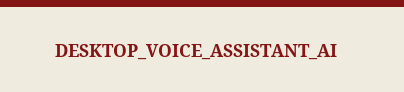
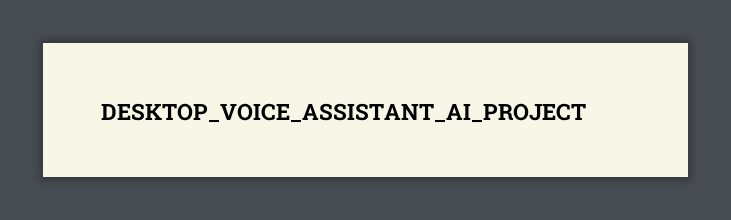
- DESKTOP_VOICE_ASSISTANT_AI
+ DESKTOP_VOICE_ASSISTANT_AI_PROJECT

